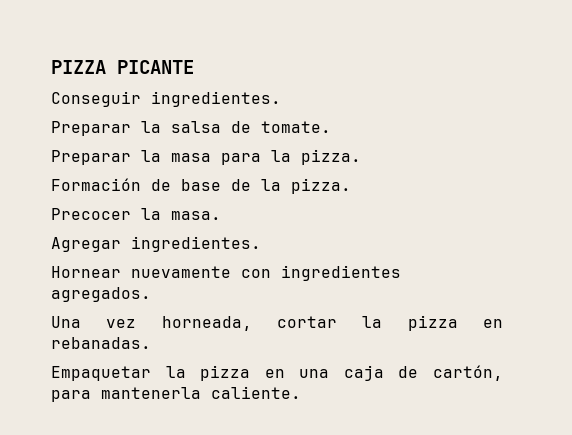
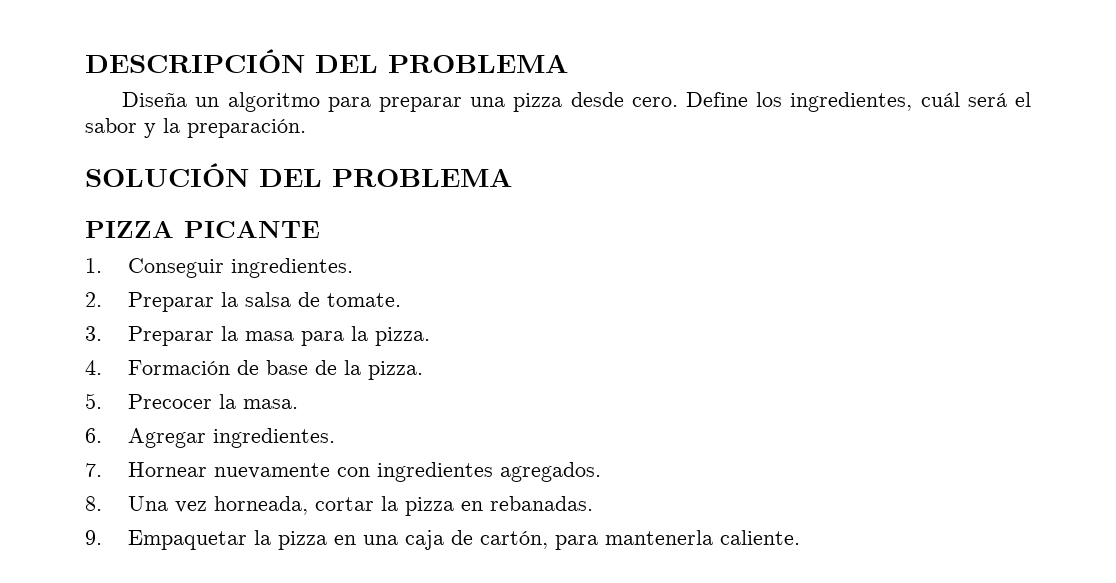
+ DESCRIPCIÓN DEL PROBLEMA
+ Diseña un algoritmo para preparar una pizza desde cero. Define los ingredientes, cuál será el sabor y la preparación.
+ SOLUCIÓN DEL PROBLEMA
- Conseguir ingredientes.
+ 1. Conseguir ingredientes.
- Preparar la salsa de tomate.
+ 2. Preparar la salsa de tomate.
- Preparar la masa para la pizza.
+ 3. Preparar la masa para la pizza.
- Formación de base de la pizza.
+ 4. Formación de base de la pizza.
- Precocer la masa.
+ 5. Precocer la masa.
- Agregar ingredientes.
+ 6. Agregar ingredientes.
- Hornear nuevamente con ingredientes agregados.
+ 7. Hornear nuevamente con ingredientes agregados.
- Una vez horneada, cortar la pizza en rebanadas.
+ 8. Una vez horneada, cortar la pizza en rebanadas.
- Empaquetar la pizza en una caja de cartón, para mantenerla caliente.
+ 9. Empaquetar la pizza en una caja de cartón, para mantenerla caliente.

